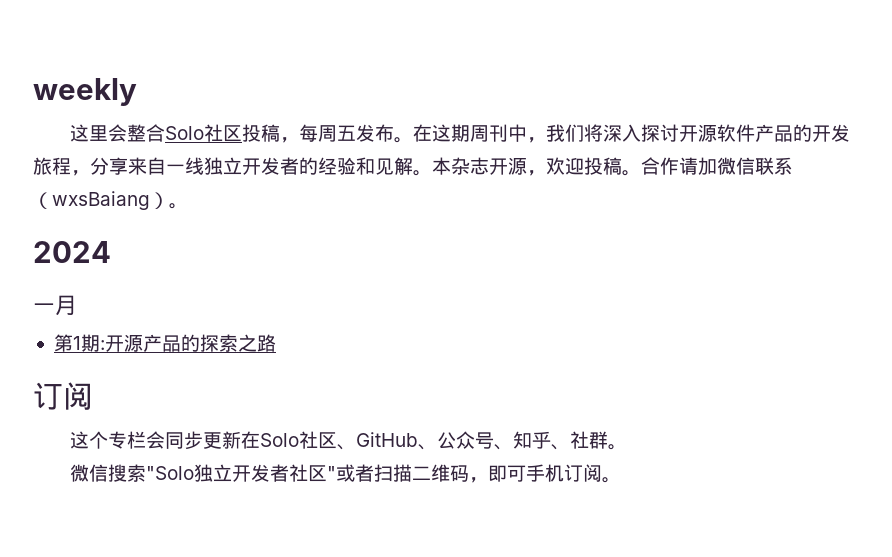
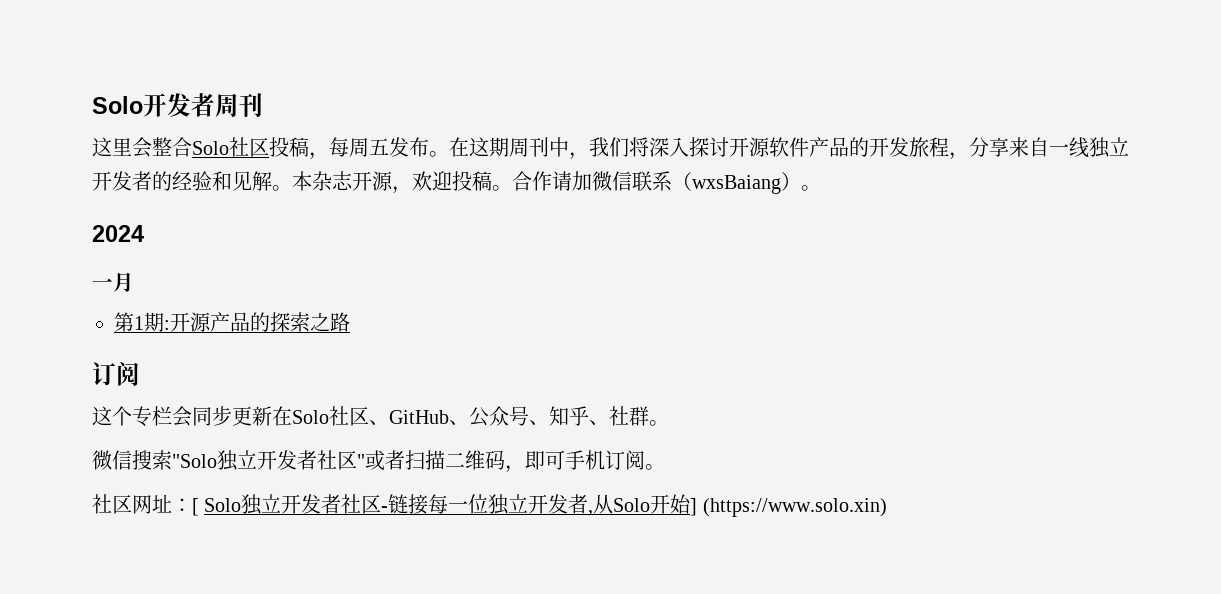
- weekly
+ Solo开发者周刊
+ 社区网址：[ Solo独立开发者社区-链接每一位独立开发者,从Solo开始] (https://www.solo.xin)

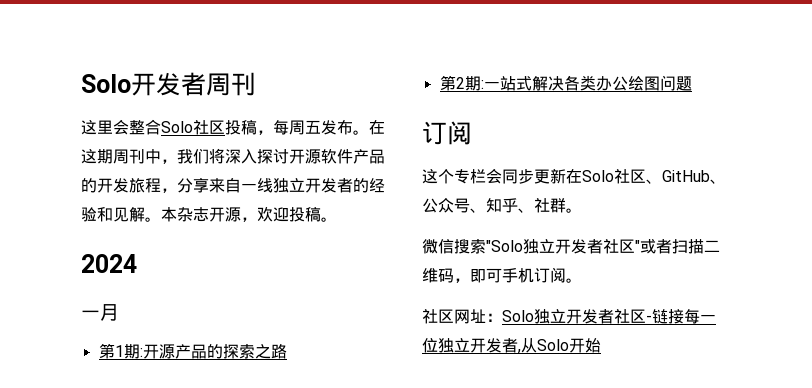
- 合作请加微信联系（wxsBaiang）。
+ 第2期:一站式解决各类办公绘图问题
- 社区网址：[ Solo独立开发者社区-链接每一位独立开发者,从Solo开始] (https://www.solo.xin)
+ 社区网址：Solo独立开发者社区-链接每一位独立开发者,从Solo开始

